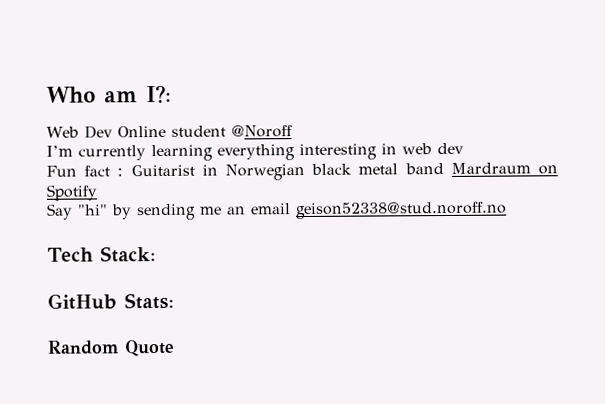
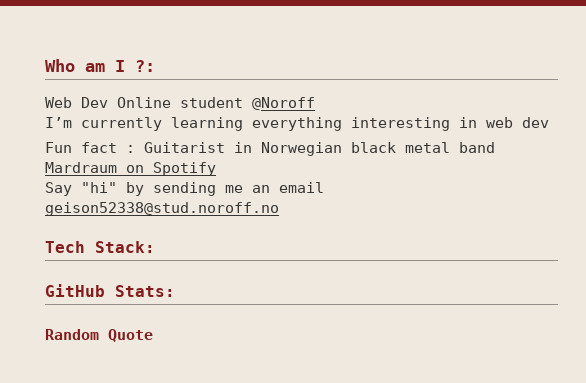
- Who am I?:
+ Who am I ?:

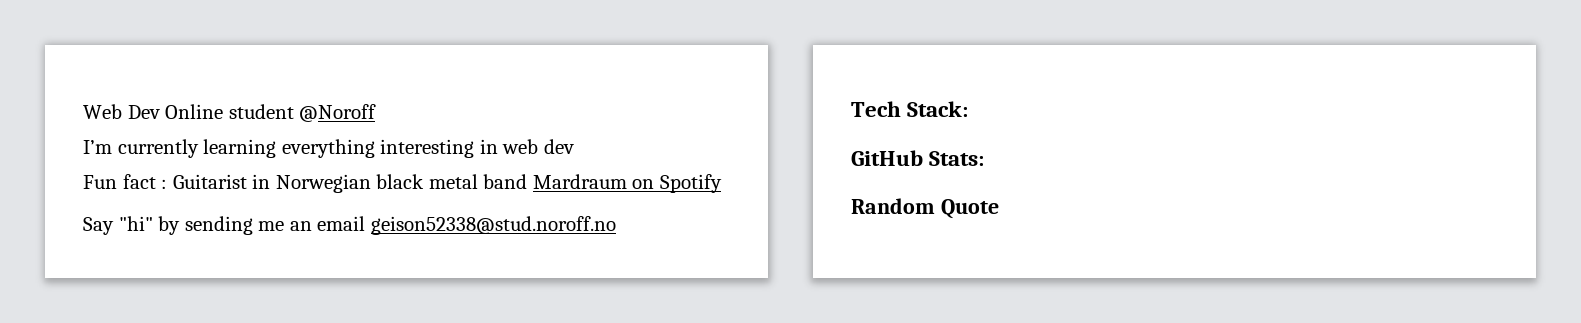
- Who am I ?:

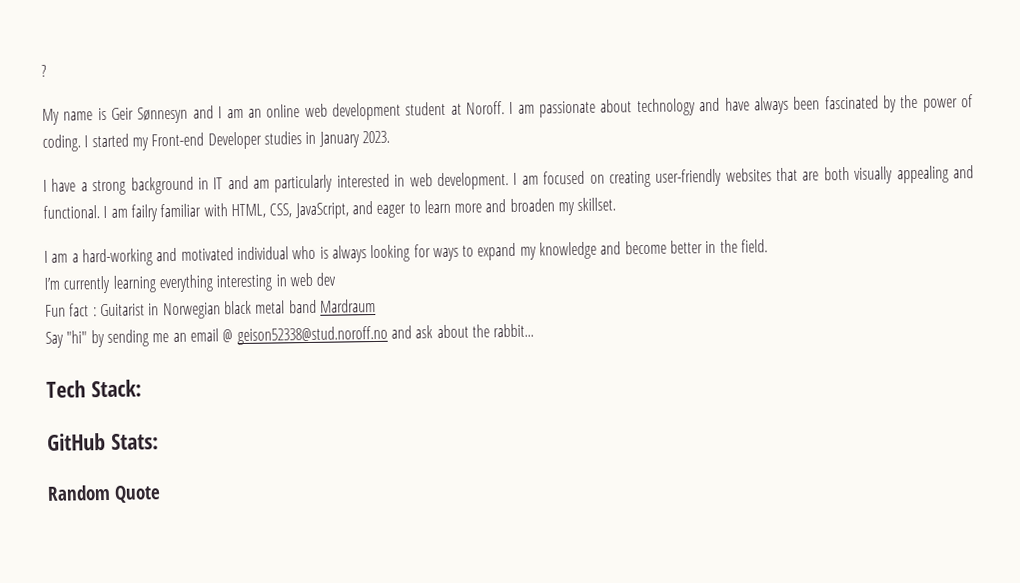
- Web Dev Online student @Noroff
+ ?
+ My name is Geir Sønnesyn and I am an online web development student at Noroff. I am passionate about technology and have always been fascinated by the power of coding. I started my Front-end Developer studies in January 2023.
+ I have a strong background in IT and am particularly interested in web development. I am focused on creating user-friendly websites that are both visually appealing and functional. I am failry familiar with HTML, CSS, JavaScript, and eager to learn more and broaden my skillset.
+ I am a hard-working and motivated individual who is always looking for ways to expand my knowledge and become better in the field.
- Fun fact : Guitarist in Norwegian black metal band Mardraum on Spotify
+ Fun fact : Guitarist in Norwegian black metal band Mardraum
- Say "hi" by sending me an email geison52338@stud.noroff.no
+ Say "hi" by sending me an email @ geison52338@stud.noroff.no and ask about the rabbit...

